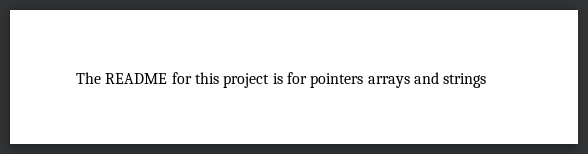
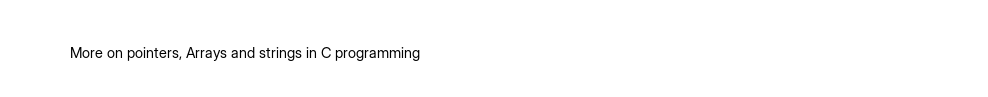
- The README for this project is for pointers arrays and strings
+ More on pointers, Arrays and strings in C programming

